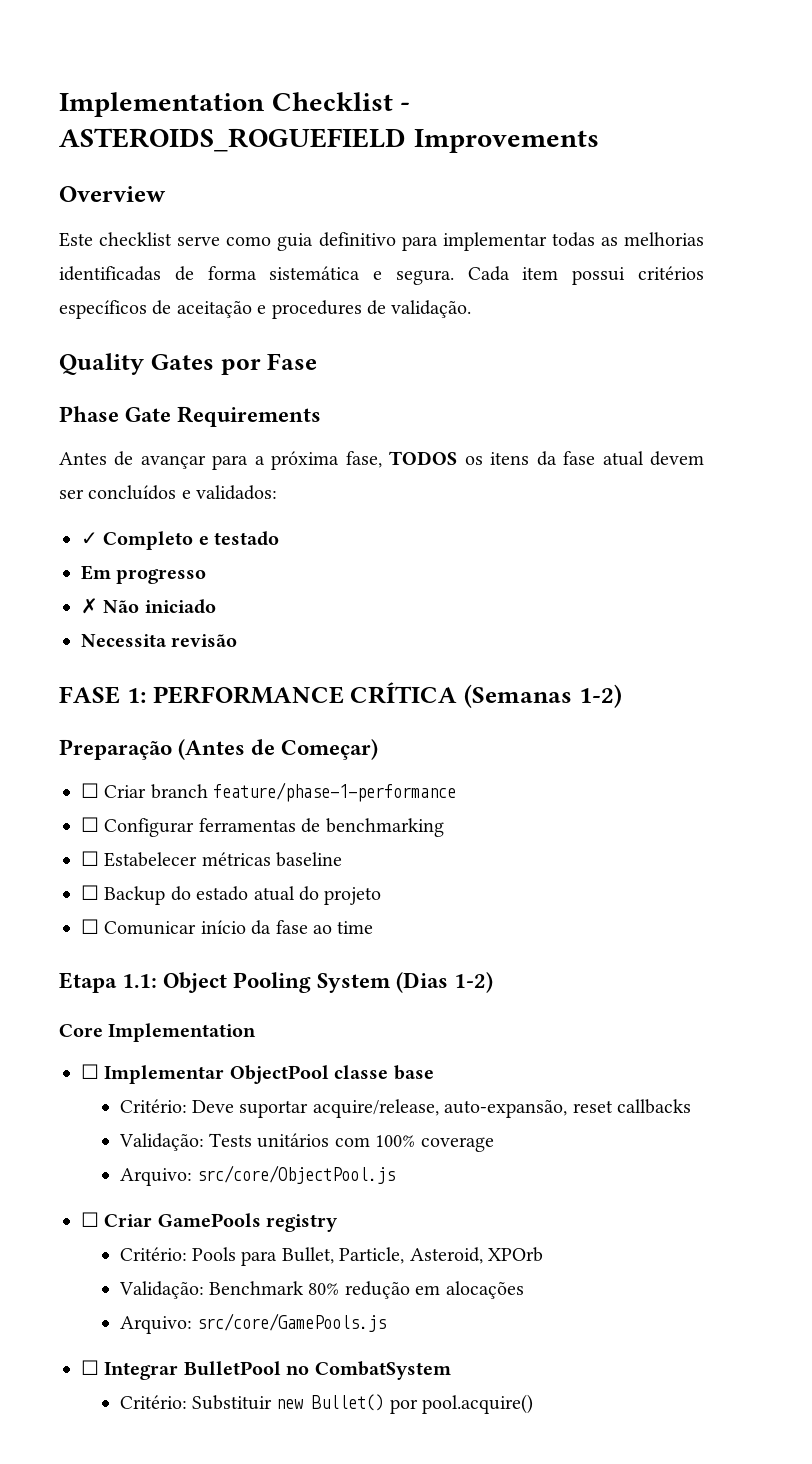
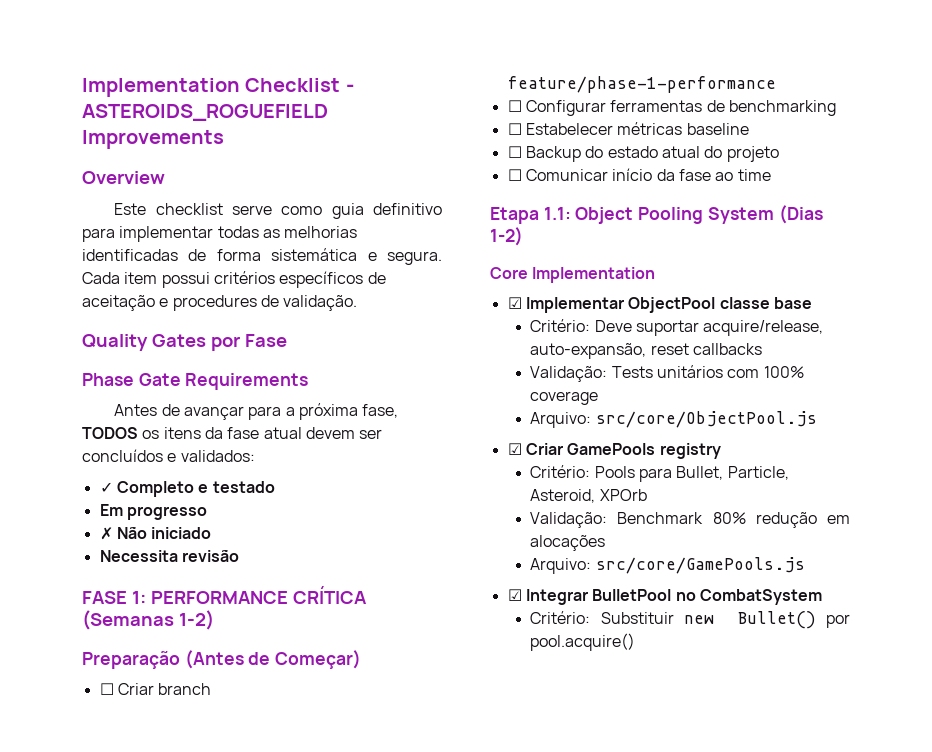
- ☐ Implementar ObjectPool classe base
+ ☑ Implementar ObjectPool classe base
- ☐ Criar GamePools registry
+ ☑ Criar GamePools registry
- ☐ Integrar BulletPool no CombatSystem
+ ☑ Integrar BulletPool no CombatSystem

